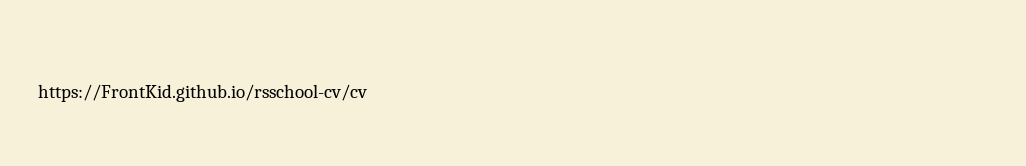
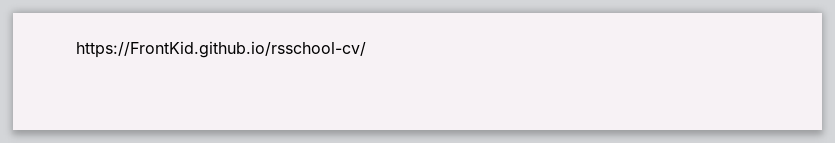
- https://FrontKid.github.io/rsschool-cv/cv
+ https://FrontKid.github.io/rsschool-cv/

